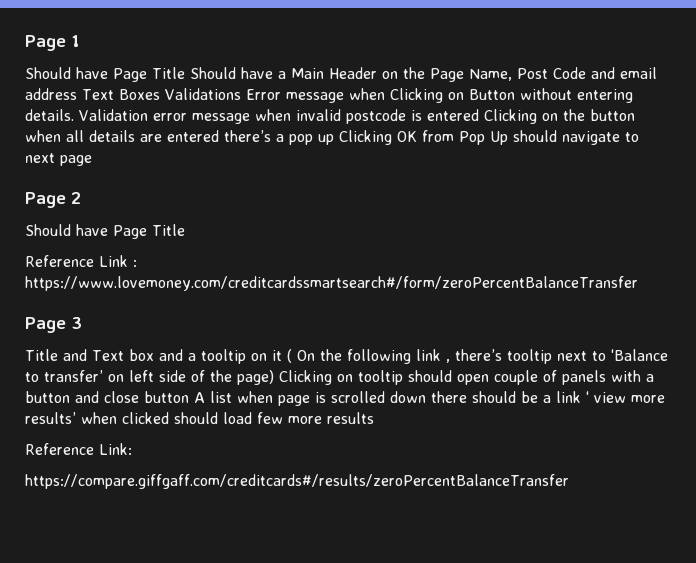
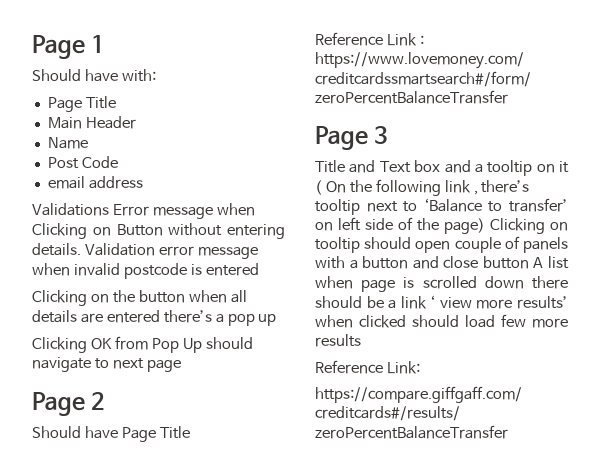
- Should have Page Title Should have a Main Header on the Page Name, Post Code and email address Text Boxes Validations Error message when Clicking on Button without entering details.
+ Should have with:
+ Page Title
+ Main Header
+ Name
+ Post Code
+ email address
+ Validations Error message when Clicking on Button without entering details.
- Validation error message when invalid postcode is entered Clicking on the button when all details are entered there’s a pop up Clicking OK from Pop Up should navigate to next page
+ Validation error message when invalid postcode is entered
+ Clicking on the button when all details are entered there’s a pop up
+ Clicking OK from Pop Up should navigate to next page

